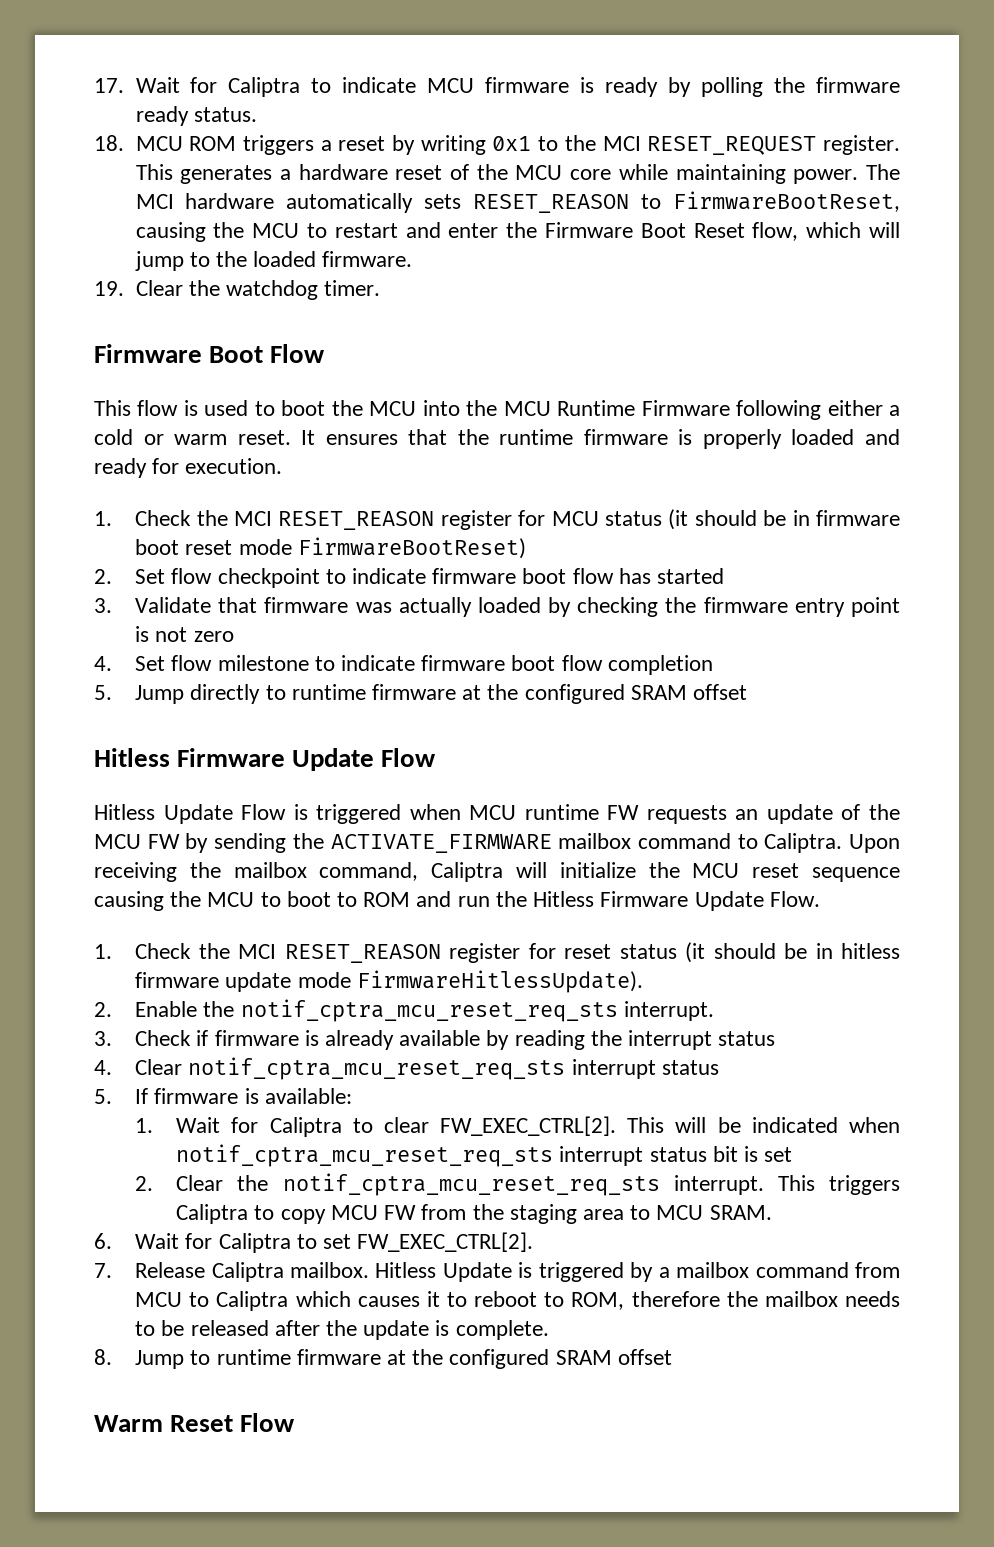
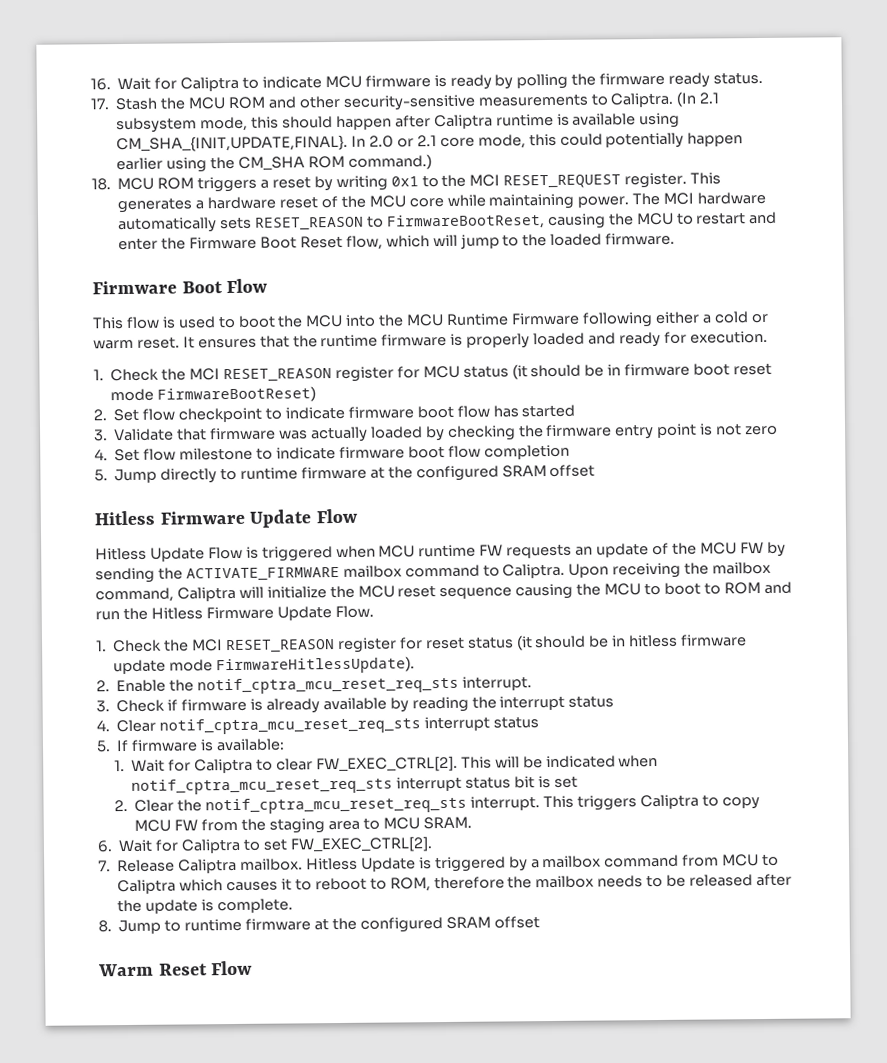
- 17. Wait for Caliptra to indicate MCU firmware is ready by polling the firmware ready status.
+ 16. Wait for Caliptra to indicate MCU firmware is ready by polling the firmware ready status.
+ 17. Stash the MCU ROM and other security-sensitive measurements to Caliptra. (In 2.1 subsystem mode, this should happen after Caliptra runtime is available using CM_SHA_{INIT,UPDATE,FINAL}. In 2.0 or 2.1 core mode, this could potentially happen earlier using the CM_SHA ROM command.)
- 19. Clear the watchdog timer.

